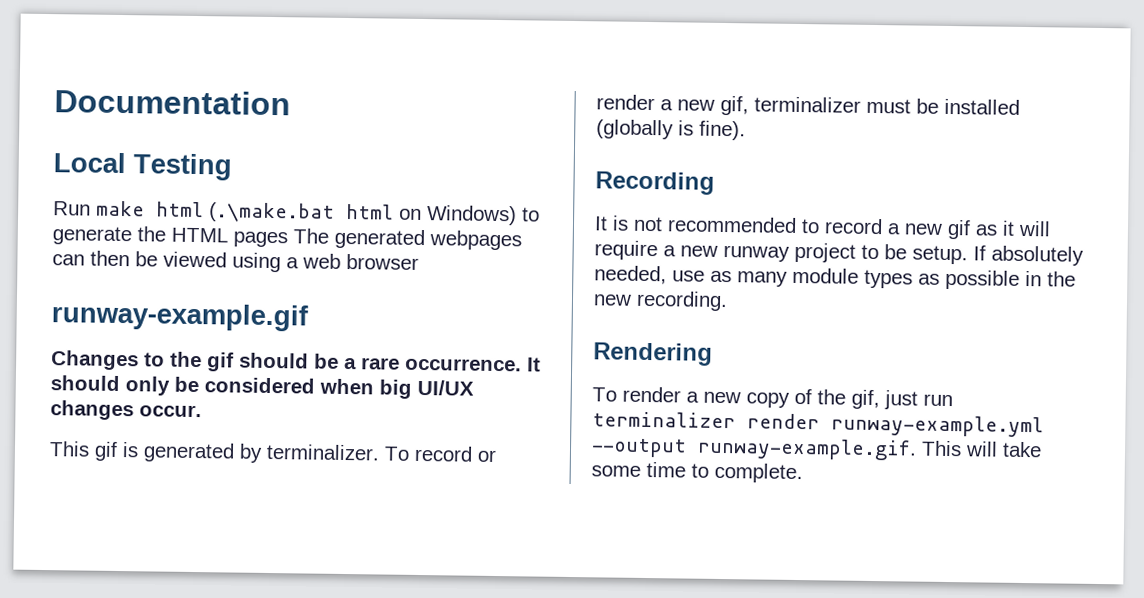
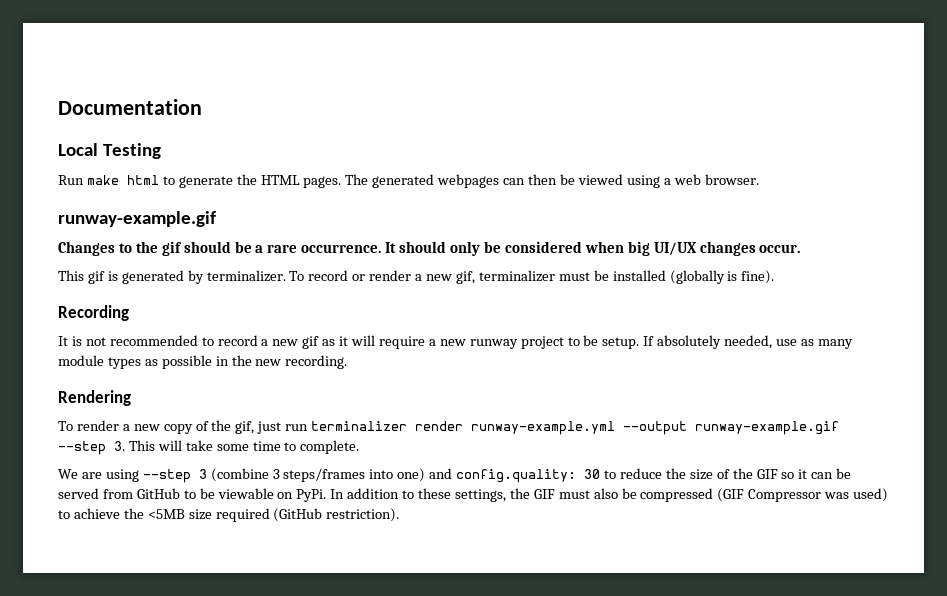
- Run make html (.\make.bat html on Windows) to generate the HTML pages The generated webpages can then be viewed using a web browser
+ Run make html to generate the HTML pages. The generated webpages can then be viewed using a web browser.
- To render a new copy of the gif, just run terminalizer render runway-example.yml --output runway-example.gif. This will take some time to complete.
+ To render a new copy of the gif, just run terminalizer render runway-example.yml --output runway-example.gif --step 3. This will take some time to complete.
+ We are using --step 3 (combine 3 steps/frames into one) and config.quality: 30 to reduce the size of the GIF so it can be served from GitHub to be viewable on PyPi. In addition to these settings, the GIF must also be compressed (GIF Compressor was used) to achieve the <5MB size required (GitHub restriction).

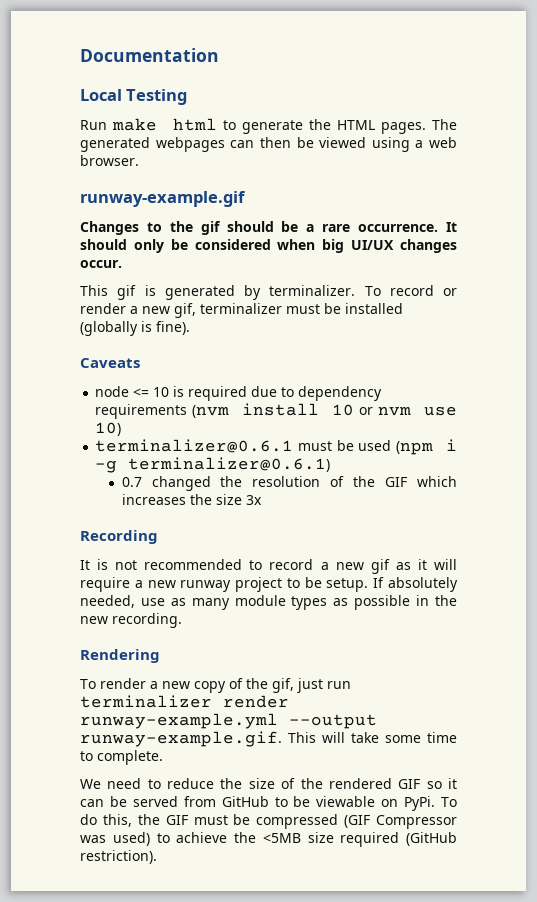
+ Caveats
+ node <= 10 is required due to dependency requirements (nvm install 10 or nvm use 10)
+ terminalizer@0.6.1 must be used (npm i -g terminalizer@0.6.1)
+ 0.7 changed the resolution of the GIF which increases the size 3x
- To render a new copy of the gif, just run terminalizer render runway-example.yml --output runway-example.gif --step 3. This will take some time to complete.
+ To render a new copy of the gif, just run terminalizer render runway-example.yml --output runway-example.gif. This will take some time to complete.
- We are using --step 3 (combine 3 steps/frames into one) and config.quality: 30 to reduce the size of the GIF so it can be served from GitHub to be viewable on PyPi.
+ We need to reduce the size of the rendered GIF so it can be served from GitHub to be viewable on PyPi.
- In addition to these settings, the GIF must also be compressed (GIF Compressor was used) to achieve the <5MB size required (GitHub restriction).
+ To do this, the GIF must be compressed (GIF Compressor was used) to achieve the <5MB size required (GitHub restriction).

